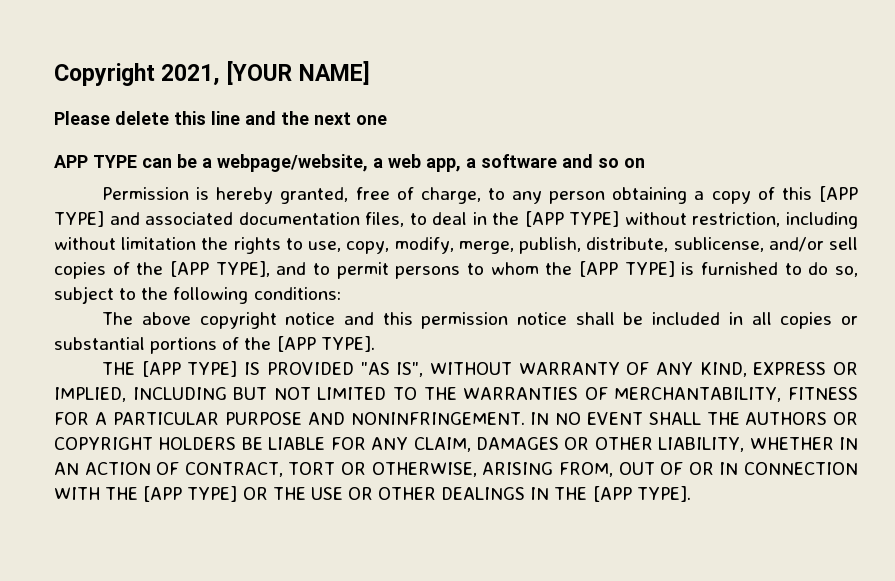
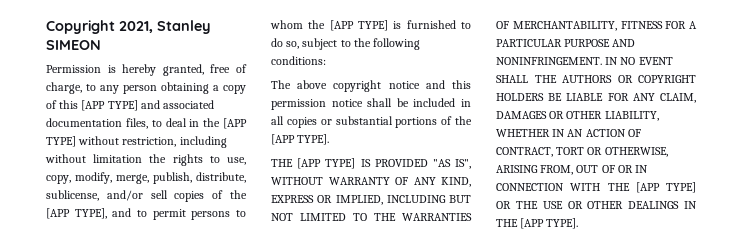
- Copyright 2021, [YOUR NAME]
- Please delete this line and the next one
- APP TYPE can be a webpage/website, a web app, a software and so on
+ Copyright 2021, Stanley SIMEON

